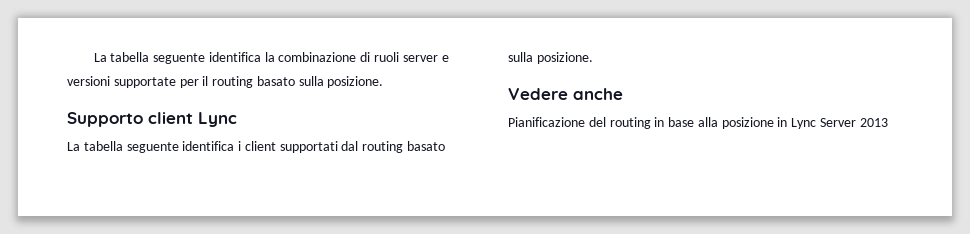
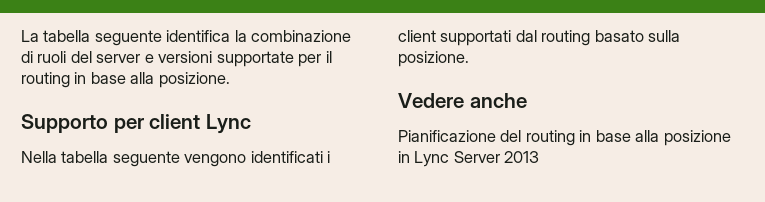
- La tabella seguente identifica la combinazione di ruoli server e versioni supportate per il routing basato sulla posizione.
+ La tabella seguente identifica la combinazione di ruoli del server e versioni supportate per il routing in base alla posizione.
- Supporto client Lync
+ Supporto per client Lync
- La tabella seguente identifica i client supportati dal routing basato sulla posizione.
+ Nella tabella seguente vengono identificati i client supportati dal routing basato sulla posizione.

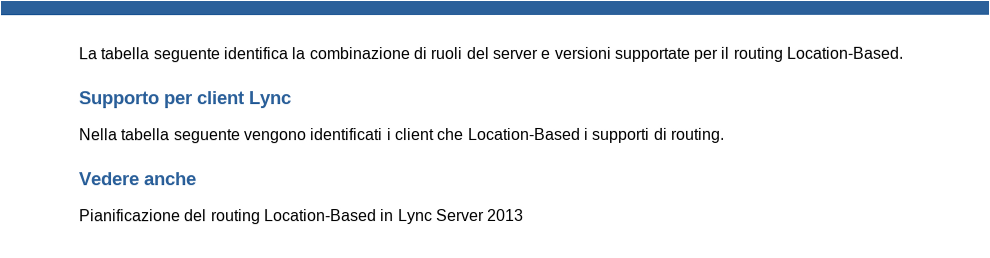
- La tabella seguente identifica la combinazione di ruoli del server e versioni supportate per il routing in base alla posizione.
+ La tabella seguente identifica la combinazione di ruoli del server e versioni supportate per il routing Location-Based.
- Nella tabella seguente vengono identificati i client supportati dal routing basato sulla posizione.
+ Nella tabella seguente vengono identificati i client che Location-Based i supporti di routing.
- Pianificazione del routing in base alla posizione in Lync Server 2013
+ Pianificazione del routing Location-Based in Lync Server 2013

